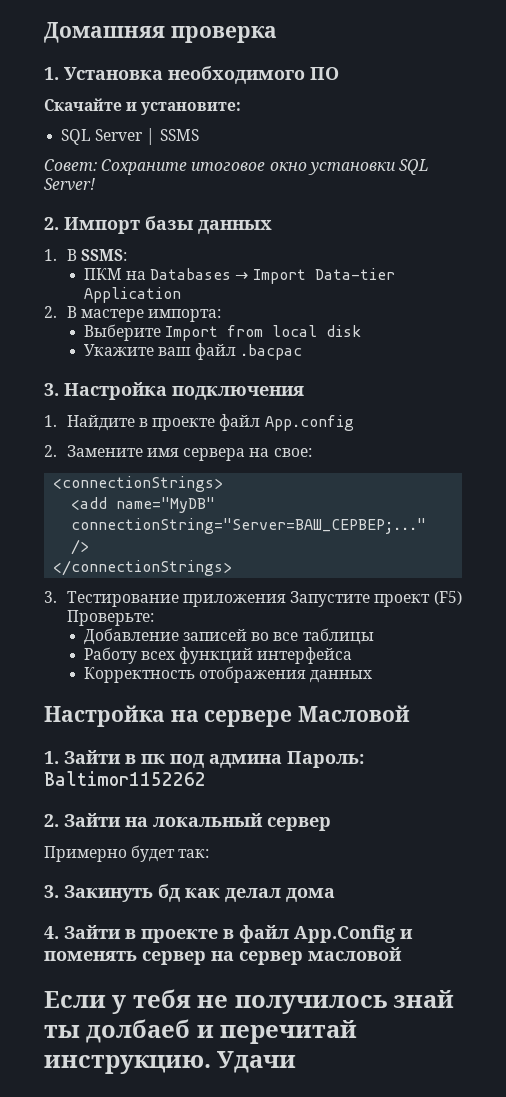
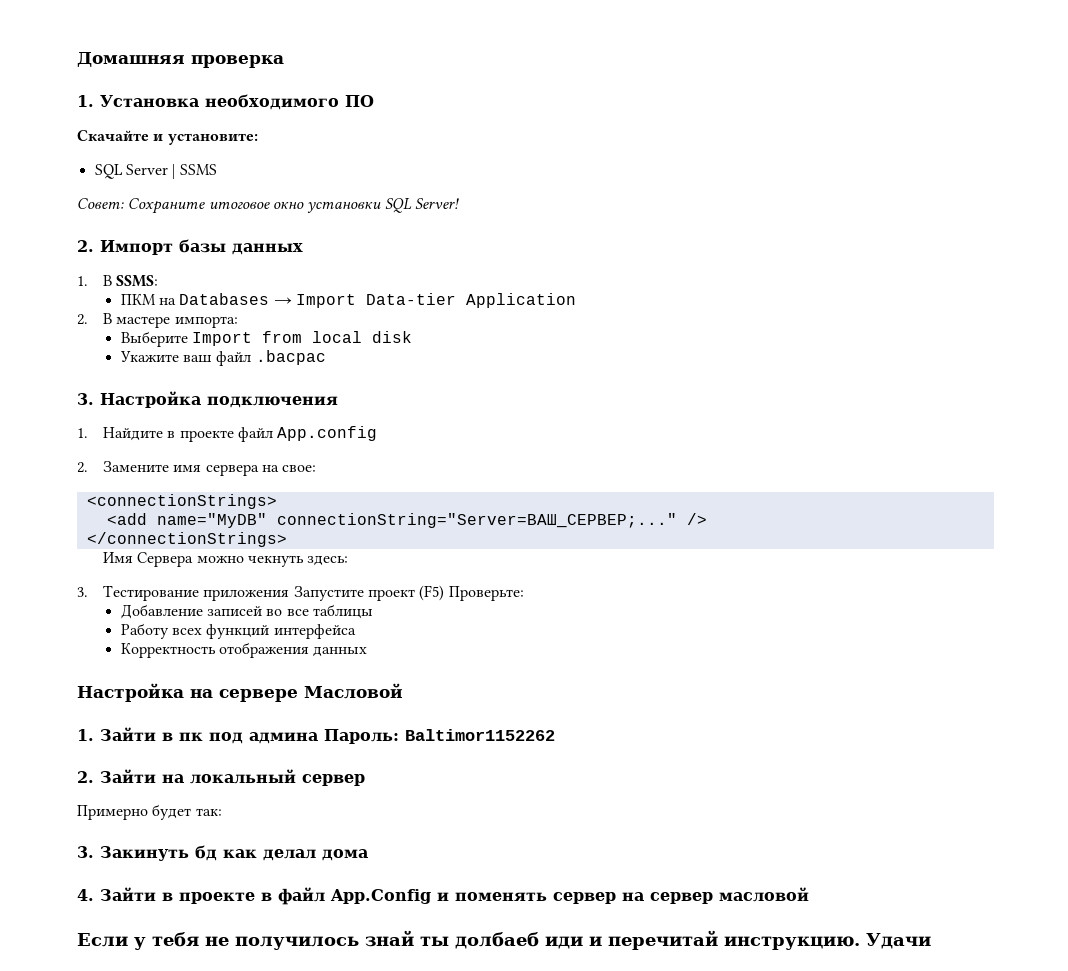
+ Имя Сервера можно чекнуть здесь:
- Если у тебя не получилось знай ты долбаеб и перечитай инструкцию.
+ Если у тебя не получилось знай ты долбаеб иди и перечитай инструкцию.

